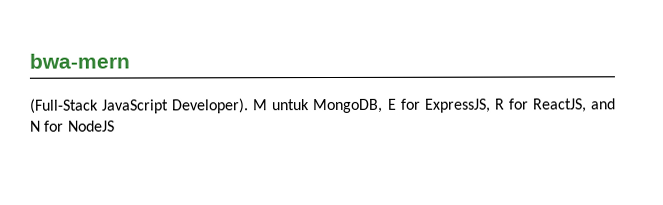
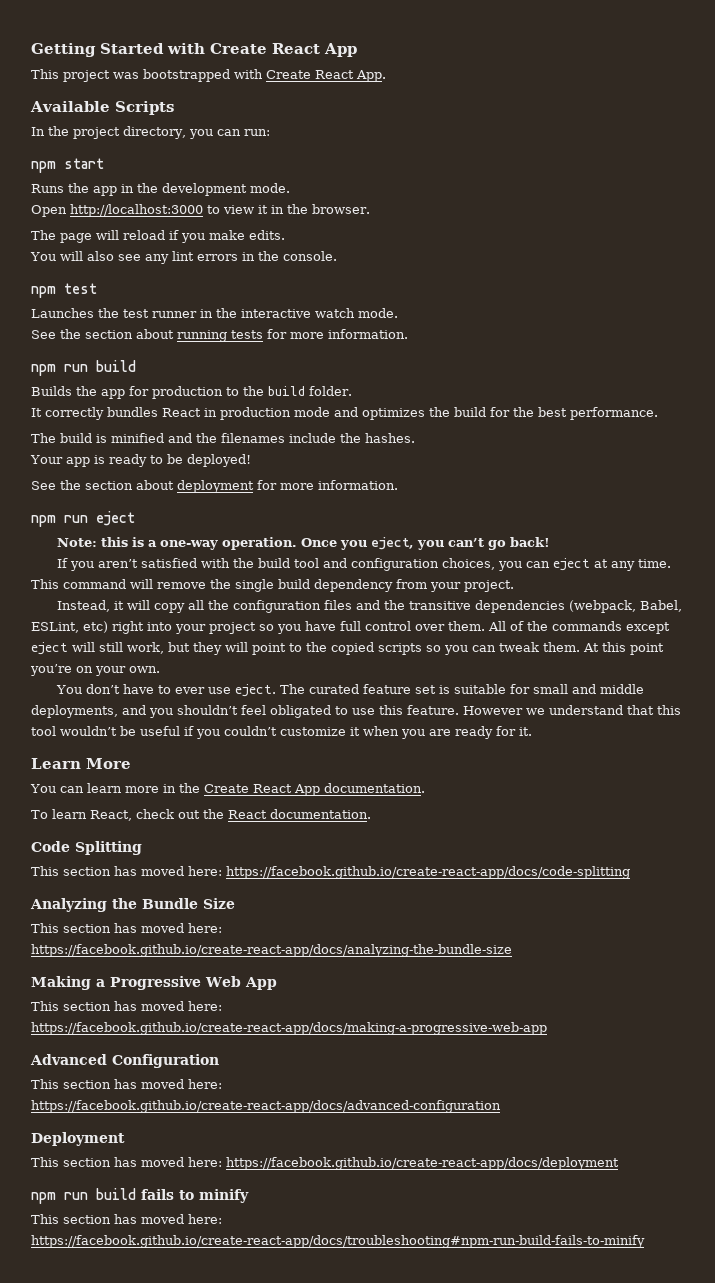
- bwa-mern
- (Full-Stack JavaScript Developer). M untuk MongoDB, E for ExpressJS, R for ReactJS, and N for NodeJS
+ Getting Started with Create React App
+ This project was bootstrapped with Create React App.
+ Available Scripts
+ In the project directory, you can run:
+ npm start
+ Runs the app in the development mode.
+ Open http://localhost:3000 to view it in the browser.
+ The page will reload if you make edits.
+ You will also see any lint errors in the console.
+ npm test
+ Launches the test runner in the interactive watch mode.
+ See the section about running tests for more information.
+ npm run build
+ Builds the app for production to the build folder.
+ It correctly bundles React in production mode and optimizes the build for the best performance.
+ The build is minified and the filenames include the hashes.
+ Your app is ready to be deployed!
+ See the section about deployment for more information.
+ npm run eject
+ Note: this is a one-way operation. Once you eject, you can’t go back!
+ If you aren’t satisfied with the build tool and configuration choices, you can eject at any time. This command will remove the single build dependency from your project.
+ Instead, it will copy all the configuration files and the transitive dependencies (webpack, Babel, ESLint, etc) right into your project so you have full control over them. All of the commands except eject will still work, but they will point to the copied scripts so you can tweak them. At this point you’re on your own.
+ You don’t have to ever use eject. The curated feature set is suitable for small and middle deployments, and you shouldn’t feel obligated to use this feature. However we understand that this tool wouldn’t be useful if you couldn’t customize it when you are ready for it.
+ Learn More
+ You can learn more in the Create React App documentation.
+ To learn React, check out the React documentation.
+ Code Splitting
+ This section has moved here: https://facebook.github.io/create-react-app/docs/code-splitting
+ Analyzing the Bundle Size
+ This section has moved here: https://facebook.github.io/create-react-app/docs/analyzing-the-bundle-size
+ Making a Progressive Web App
+ This section has moved here: https://facebook.github.io/create-react-app/docs/making-a-progressive-web-app
+ Advanced Configuration
+ This section has moved here: https://facebook.github.io/create-react-app/docs/advanced-configuration
+ Deployment
+ This section has moved here: https://facebook.github.io/create-react-app/docs/deployment
+ npm run build fails to minify
+ This section has moved here: https://facebook.github.io/create-react-app/docs/troubleshooting#npm-run-build-fails-to-minify

